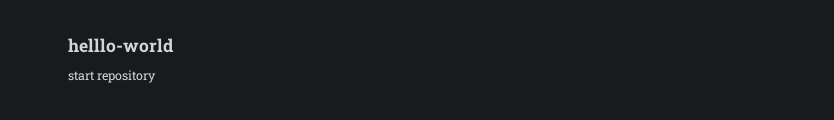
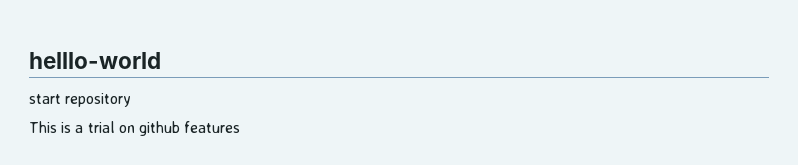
+ This is a trial on github features

